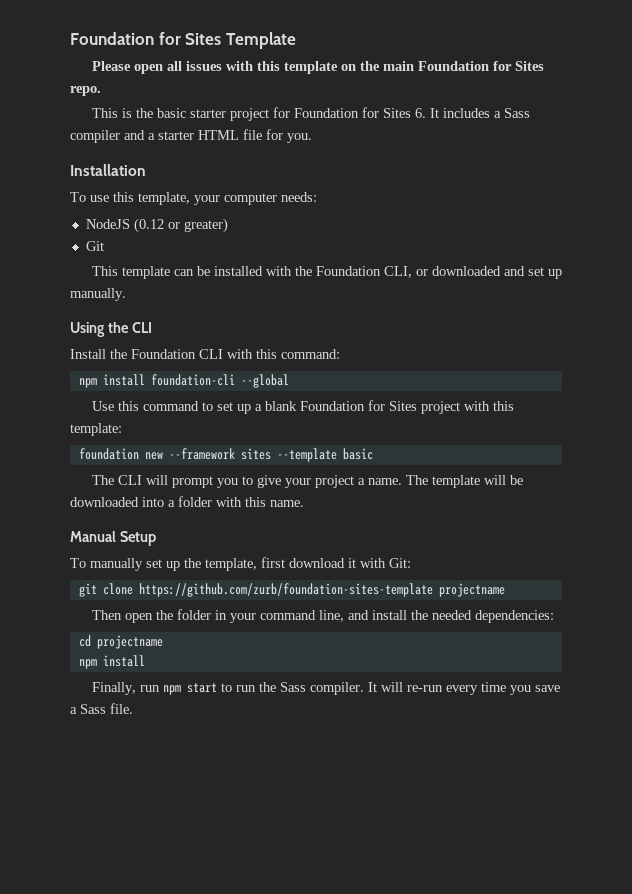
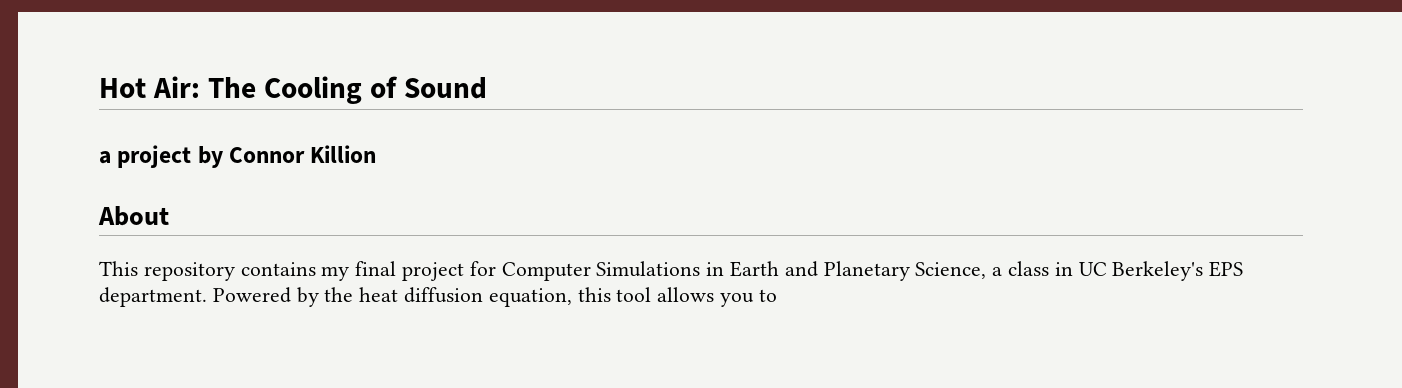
- Foundation for Sites Template
- Please open all issues with this template on the main Foundation for Sites repo.
- This is the basic starter project for Foundation for Sites 6. It includes a Sass compiler and a starter HTML file for you.
- Installation
- To use this template, your computer needs:
- NodeJS (0.12 or greater)
- Git
- This template can be installed with the Foundation CLI, or downloaded and set up manually.
- Using the CLI
- Install the Foundation CLI with this command:
- npm install foundation-cli --global
- Use this command to set up a blank Foundation for Sites project with this template:
- foundation new --framework sites --template basic
- The CLI will prompt you to give your project a name. The template will be downloaded into a folder with this name.
- Manual Setup
- To manually set up the template, first download it with Git:
- git clone https://github.com/zurb/foundation-sites-template projectname
- Then open the folder in your command line, and install the needed dependencies:
- cd projectname
- npm install
- Finally, run npm start to run the Sass compiler. It will re-run every time you save a Sass file.
+ Hot Air: The Cooling of Sound
+ a project by Connor Killion
+ About
+ This repository contains my final project for Computer Simulations in Earth and Planetary Science, a class in UC Berkeley's EPS department. Powered by the heat diffusion equation, this tool allows you to

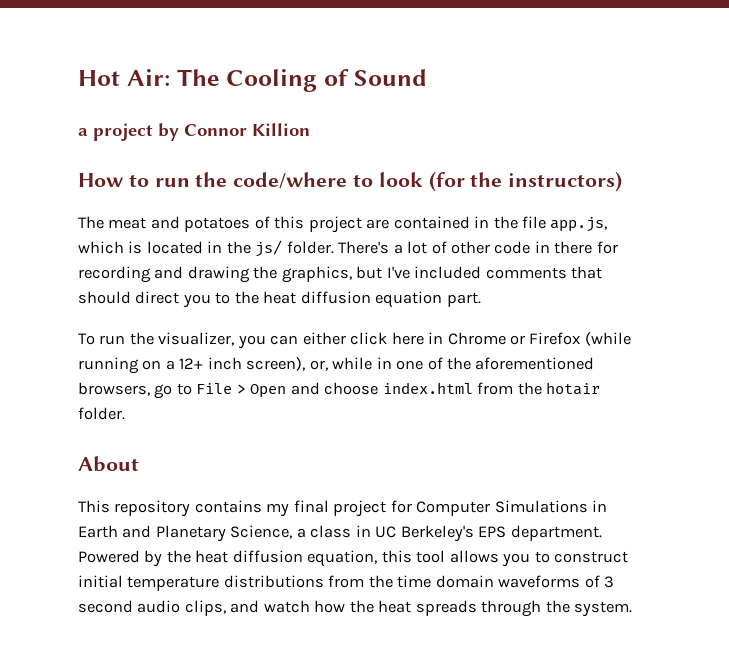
+ How to run the code/where to look (for the instructors)
+ The meat and potatoes of this project are contained in the file app.js, which is located in the js/ folder. There's a lot of other code in there for recording and drawing the graphics, but I've included comments that should direct you to the heat diffusion equation part.
+ To run the visualizer, you can either click here in Chrome or Firefox (while running on a 12+ inch screen), or, while in one of the aforementioned browsers, go to File > Open and choose index.html from the hotair folder.
- Powered by the heat diffusion equation, this tool allows you to
+ Powered by the heat diffusion equation, this tool allows you to construct initial temperature distributions from the time domain waveforms of 3 second audio clips, and watch how the heat spreads through the system.

